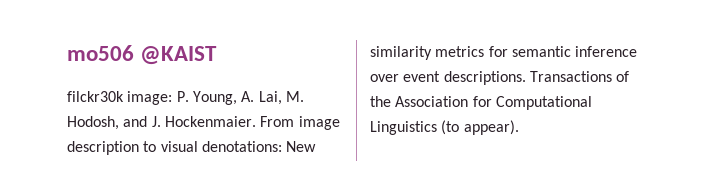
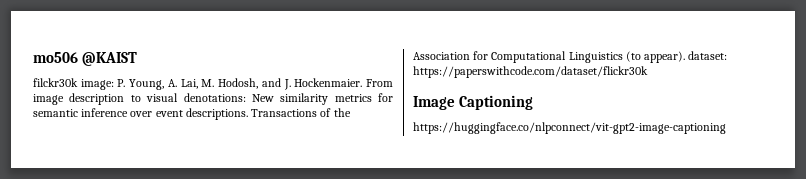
- Transactions of the Association for Computational Linguistics (to appear).
+ Transactions of the Association for Computational Linguistics (to appear). dataset: https://paperswithcode.com/dataset/flickr30k
+ Image Captioning
+ https://huggingface.co/nlpconnect/vit-gpt2-image-captioning

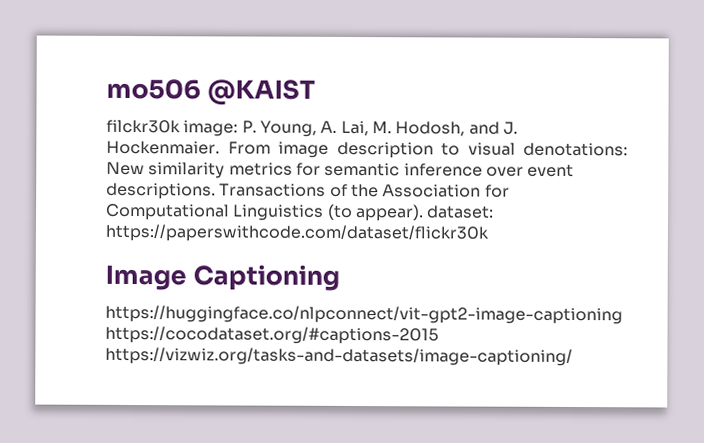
- https://huggingface.co/nlpconnect/vit-gpt2-image-captioning
+ https://huggingface.co/nlpconnect/vit-gpt2-image-captioning https://cocodataset.org/#captions-2015 https://vizwiz.org/tasks-and-datasets/image-captioning/

